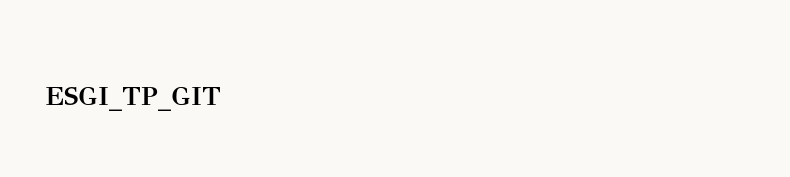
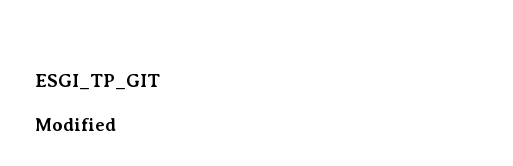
+ Modified

